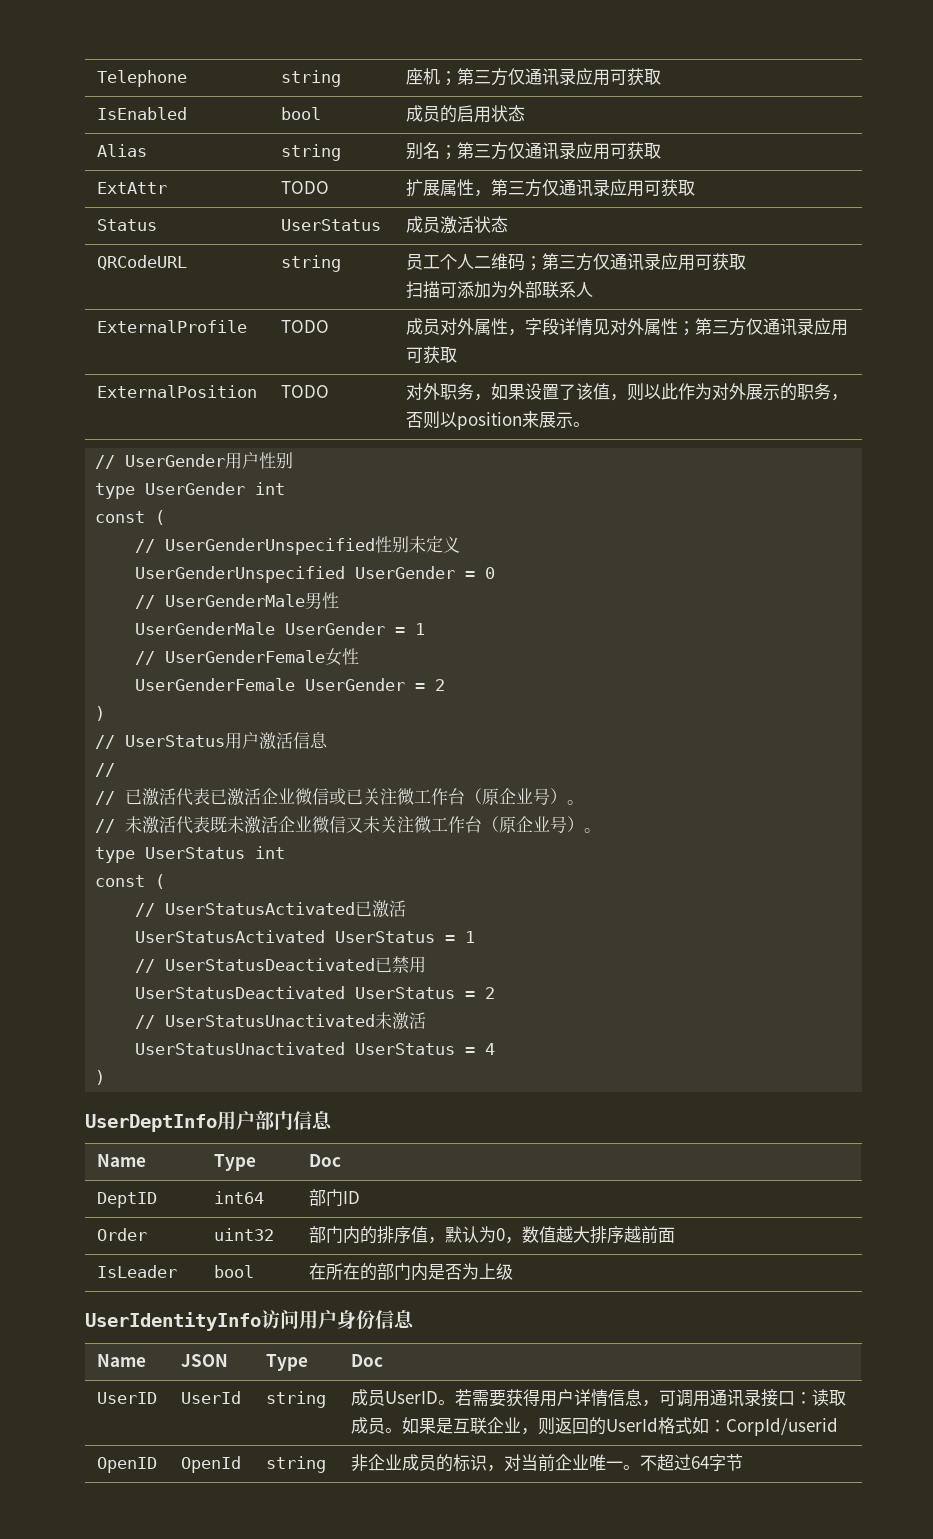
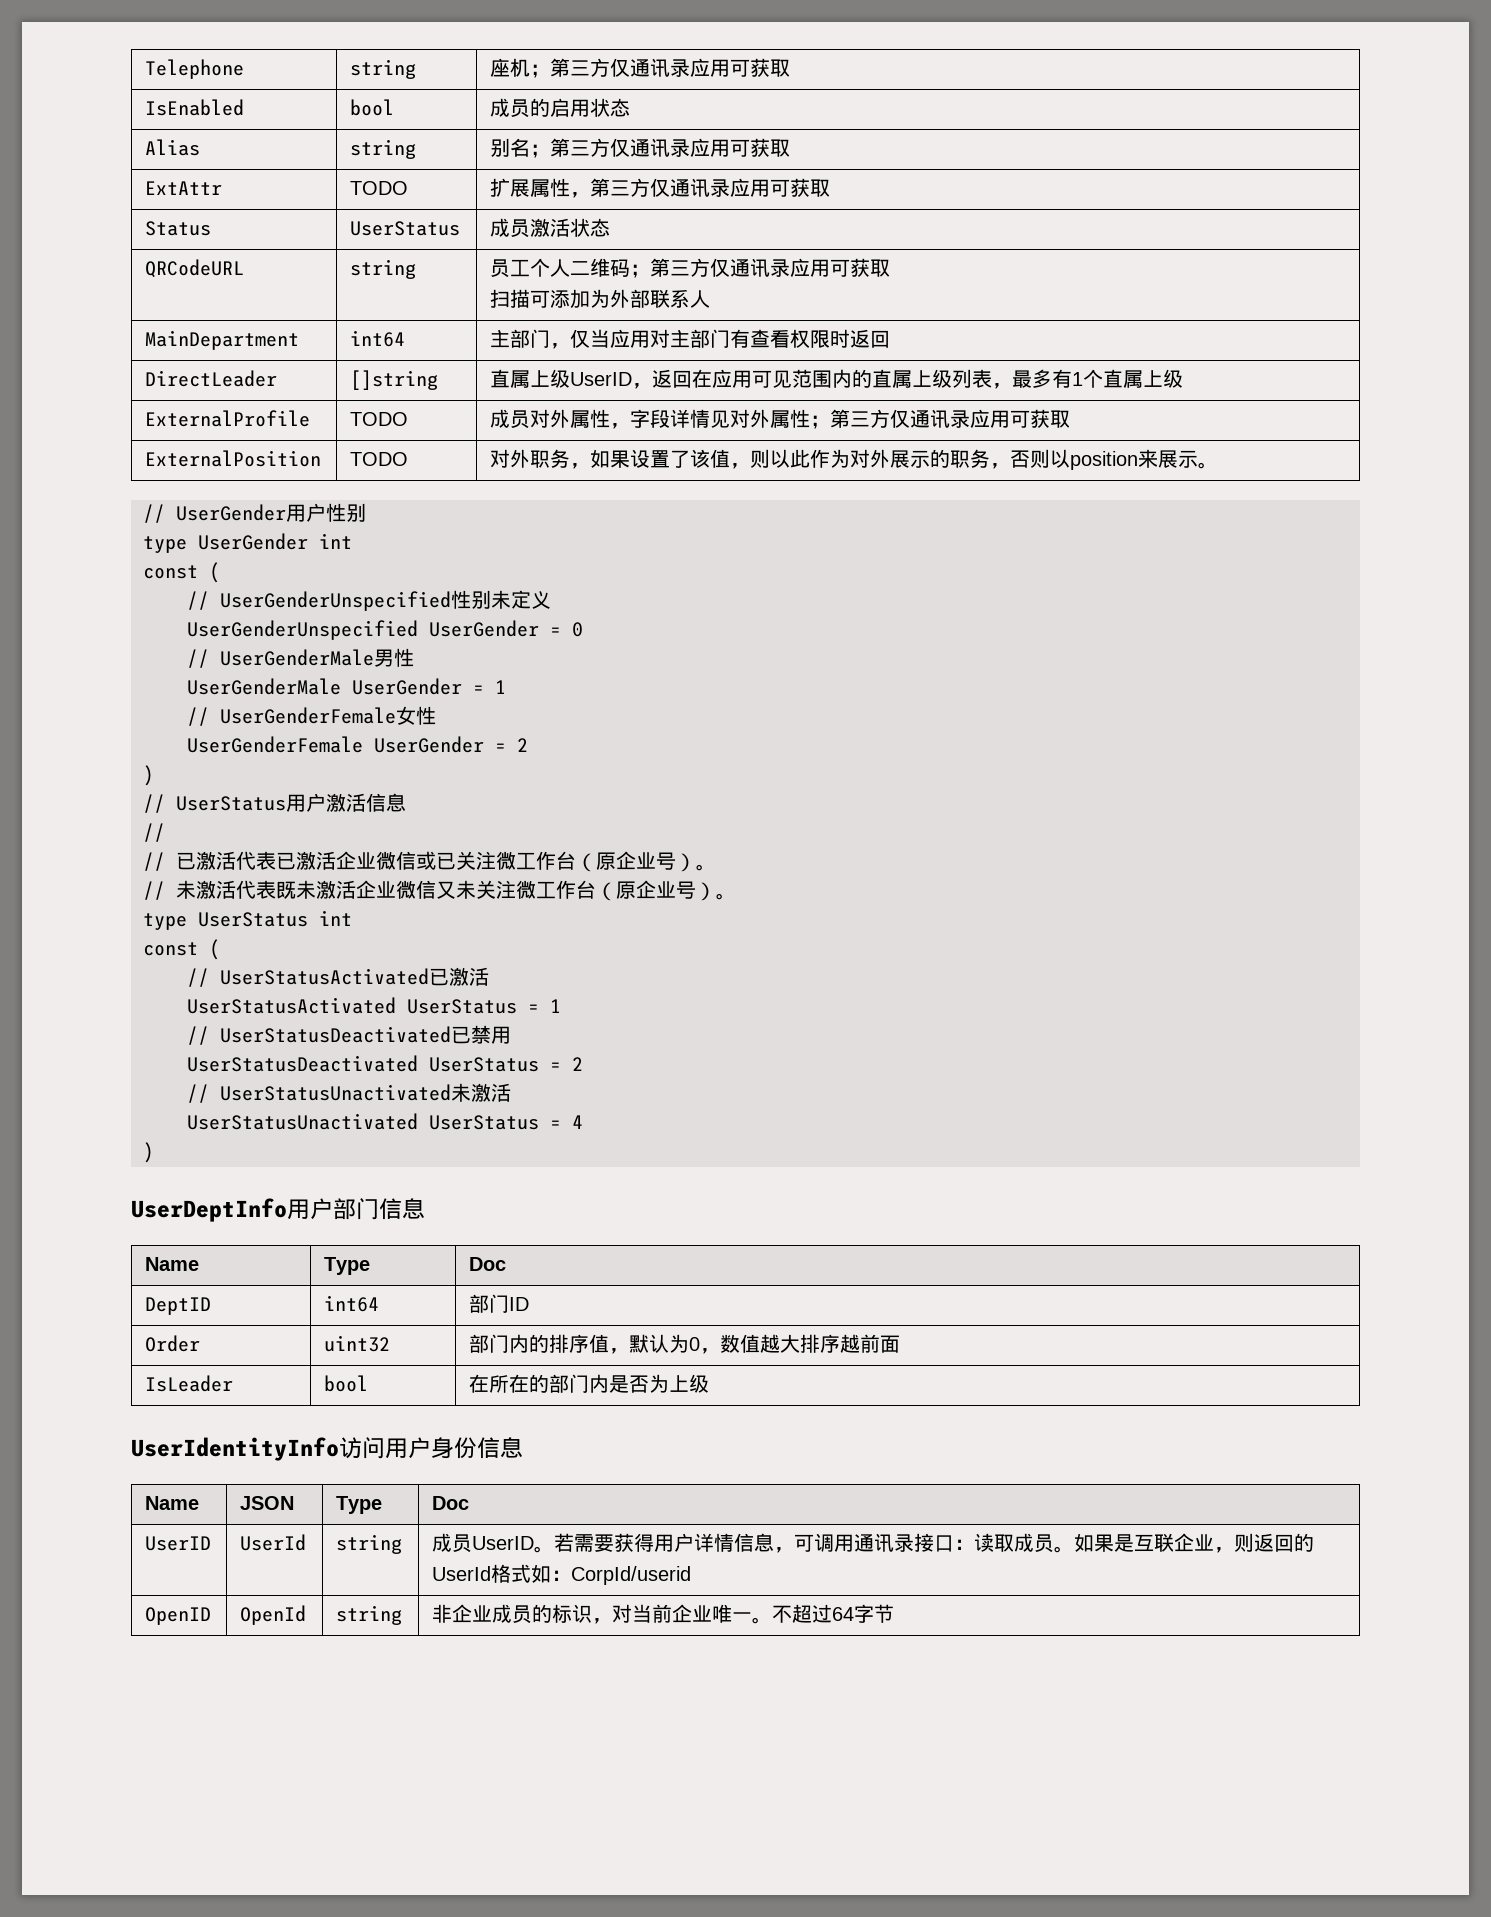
+ MainDepartment | int64 | 主部门，仅当应用对主部门有查看权限时返回
+ DirectLeader | []string | 直属上级UserID，返回在应用可见范围内的直属上级列表，最多有1个直属上级

